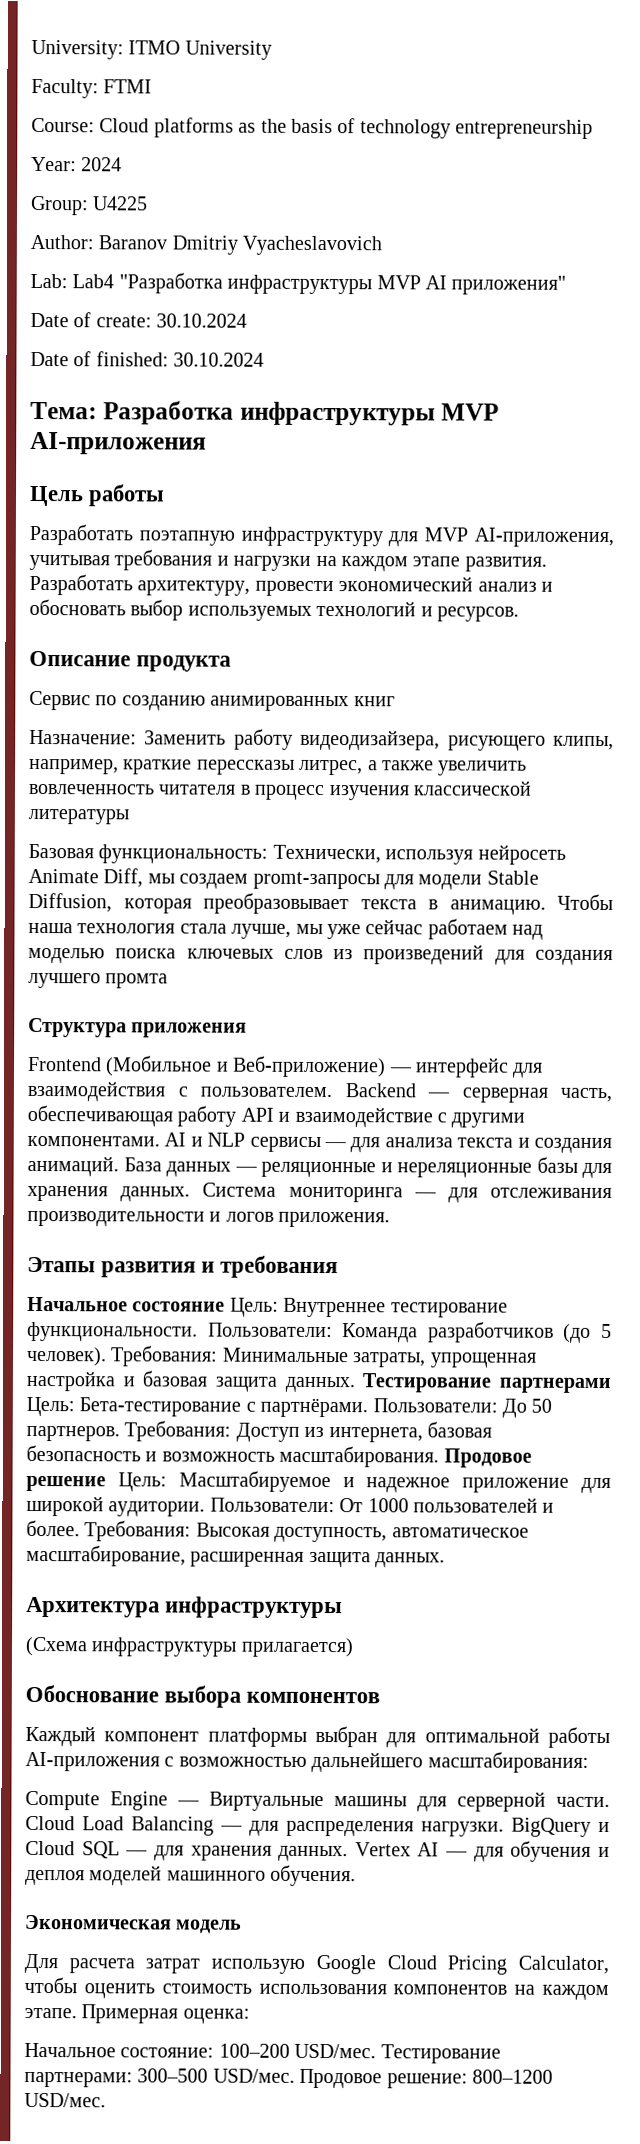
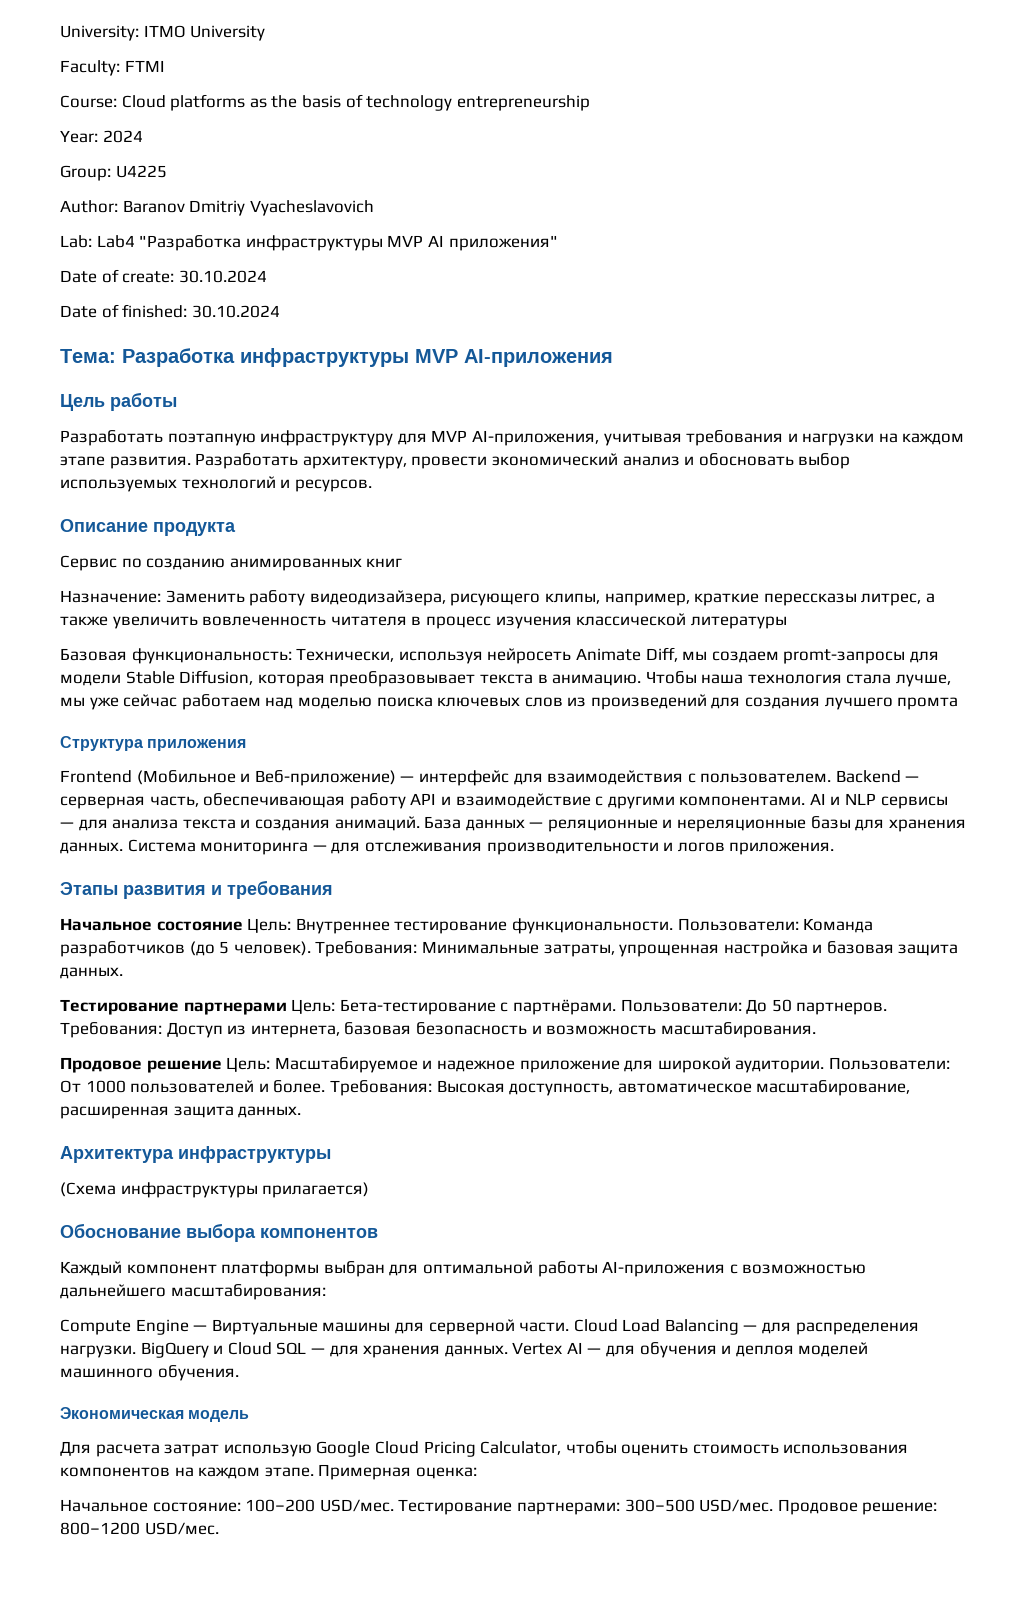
- Требования: Минимальные затраты, упрощенная настройка и базовая защита данных. Тестирование партнерами Цель: Бета-тестирование с партнёрами.
+ Требования: Минимальные затраты, упрощенная настройка и базовая защита данных.
+ Тестирование партнерами Цель: Бета-тестирование с партнёрами.
- Требования: Доступ из интернета, базовая безопасность и возможность масштабирования. Продовое решение Цель: Масштабируемое и надежное приложение для широкой аудитории.
+ Требования: Доступ из интернета, базовая безопасность и возможность масштабирования.
+ Продовое решение Цель: Масштабируемое и надежное приложение для широкой аудитории.

